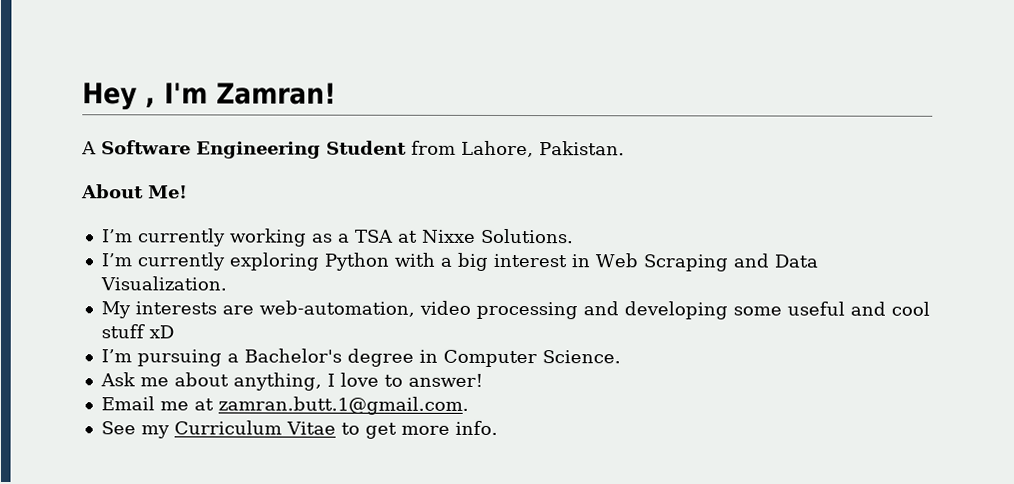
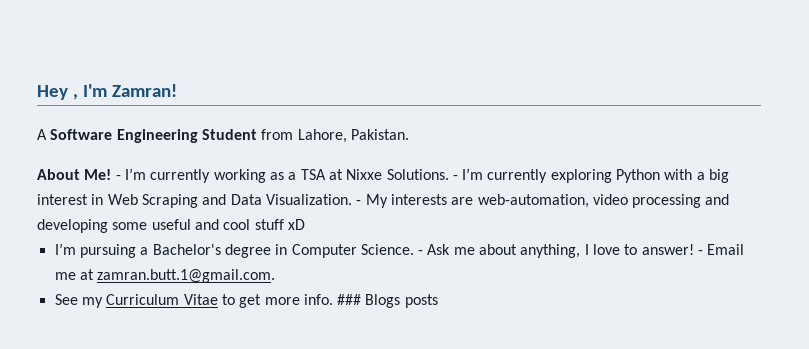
- About Me!
- I’m currently working as a TSA at Nixxe Solutions.
- I’m currently exploring Python with a big interest in Web Scraping and Data Visualization.
- My interests are web-automation, video processing and developing some useful and cool stuff xD
+ About Me! - I’m currently working as a TSA at Nixxe Solutions. - I’m currently exploring Python with a big interest in Web Scraping and Data Visualization. - My interests are web-automation, video processing and developing some useful and cool stuff xD
- I’m pursuing a Bachelor's degree in Computer Science.
- Ask me about anything, I love to answer!
- Email me at zamran.butt.1@gmail.com.
+ I’m pursuing a Bachelor's degree in Computer Science. - Ask me about anything, I love to answer! - Email me at zamran.butt.1@gmail.com.
+ ### Blogs posts

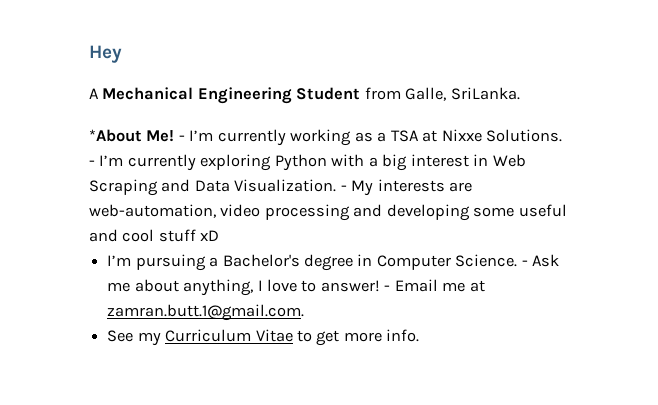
- Hey , I'm Zamran!
+ Hey
- A Software Engineering Student from Lahore, Pakistan.
- About Me!
+ A Mechanical Engineering Student from Galle, SriLanka.
+ *About Me!
- ### Blogs posts

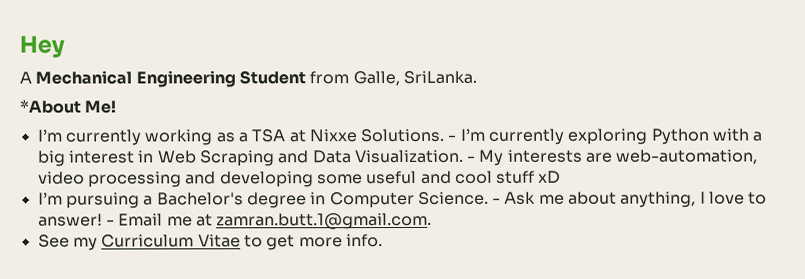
- *About Me! - I’m currently working as a TSA at Nixxe Solutions.
+ *About Me!
+ I’m currently working as a TSA at Nixxe Solutions.

